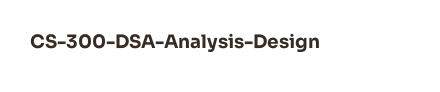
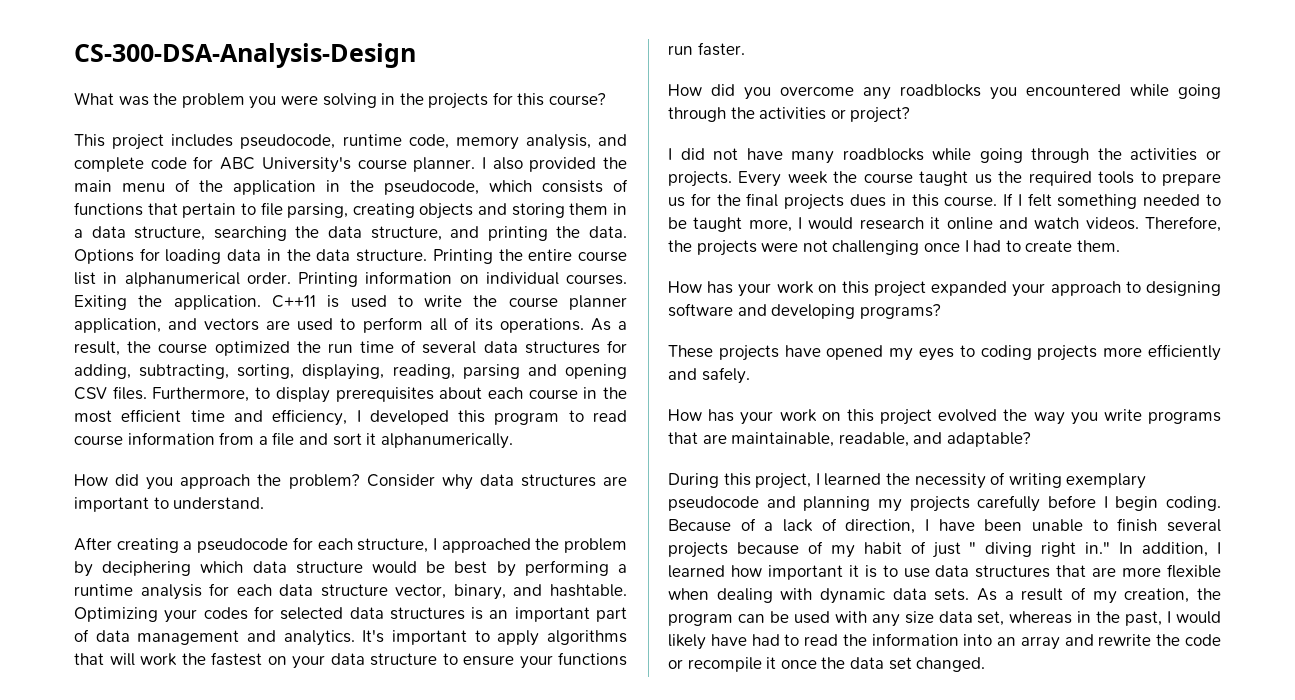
+ What was the problem you were solving in the projects for this course?
+ This project includes pseudocode, runtime code, memory analysis, and complete code for ABC University's course planner. I also provided the main menu of the application in the pseudocode, which consists of functions that pertain to file parsing, creating objects and storing them in a data structure, searching the data structure, and printing the data. Options for loading data in the data structure. Printing the entire course list in alphanumerical order. Printing information on individual courses. Exiting the application. C++11 is used to write the course planner application, and vectors are used to perform all of its operations. As a result, the course optimized the run time of several data structures for adding, subtracting, sorting, displaying, reading, parsing and opening CSV files. Furthermore, to display prerequisites about each course in the most efficient time and efficiency, I developed this program to read course information from a file and sort it alphanumerically.
+ How did you approach the problem? Consider why data structures are important to understand.
+ After creating a pseudocode for each structure, I approached the problem by deciphering which data structure would be best by performing a runtime analysis for each data structure vector, binary, and hashtable. Optimizing your codes for selected data structures is an important part of data management and analytics. It's important to apply algorithms that will work the fastest on your data structure to ensure your functions run faster.
+ How did you overcome any roadblocks you encountered while going through the activities or project?
+ I did not have many roadblocks while going through the activities or projects. Every week the course taught us the required tools to prepare us for the final projects dues in this course. If I felt something needed to be taught more, I would research it online and watch videos. Therefore, the projects were not challenging once I had to create them.
+ How has your work on this project expanded your approach to designing software and developing programs?
+ These projects have opened my eyes to coding projects more efficiently and safely.
+ How has your work on this project evolved the way you write programs that are maintainable, readable, and adaptable?
+ During this project, I learned the necessity of writing exemplary pseudocode and planning my projects carefully before I begin coding. Because of a lack of direction, I have been unable to finish several projects because of my habit of just " diving right in." In addition, I learned how important it is to use data structures that are more flexible when dealing with dynamic data sets. As a result of my creation, the program can be used with any size data set, whereas in the past, I would likely have had to read the information into an array and rewrite the code or recompile it once the data set changed.

